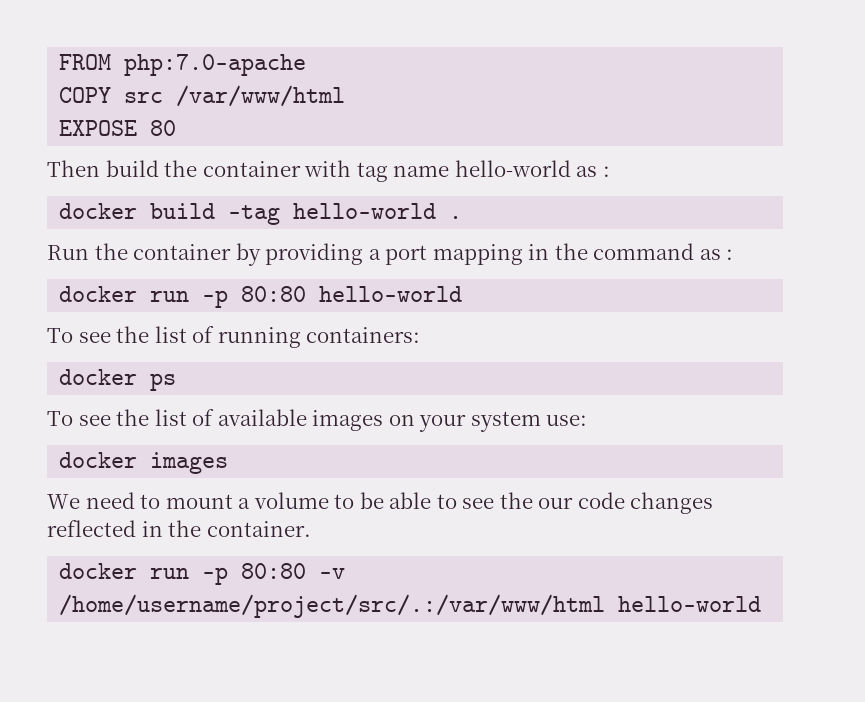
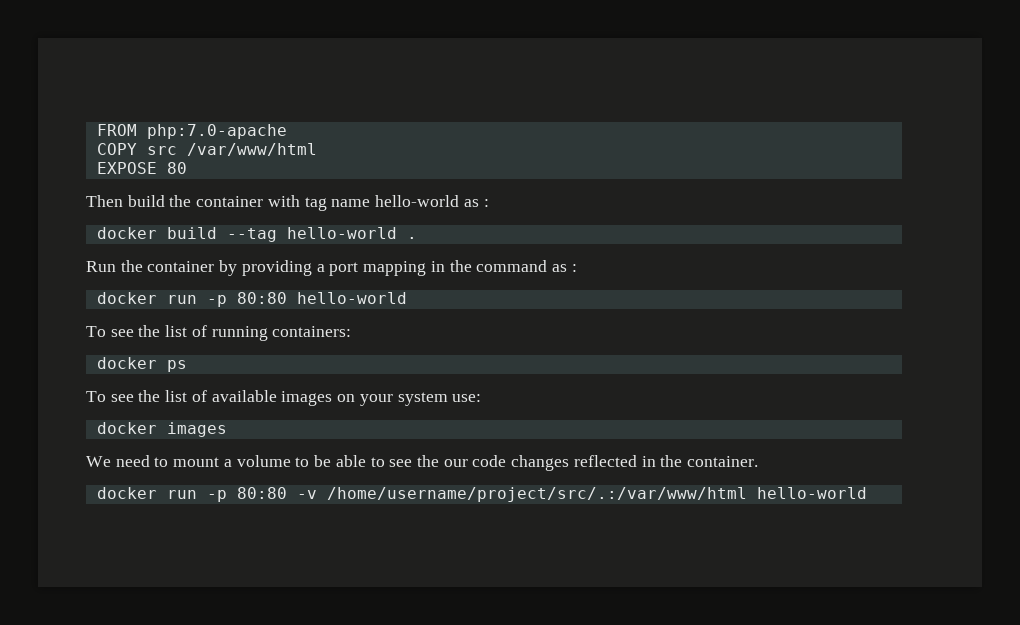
- docker build -tag hello-world .
+ docker build --tag hello-world .

